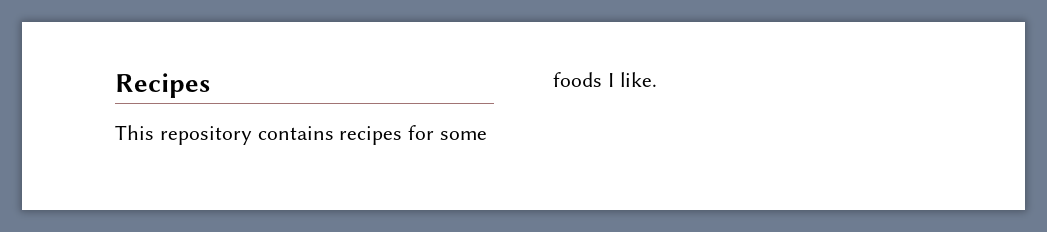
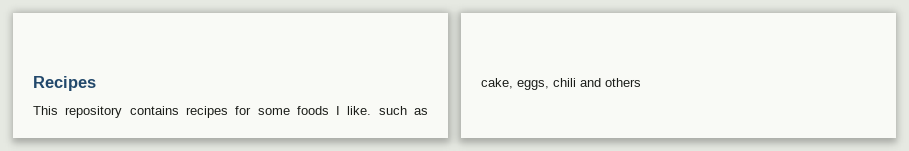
- This repository contains recipes for some foods I like.
+ This repository contains recipes for some foods I like. such as cake, eggs, chili and others

